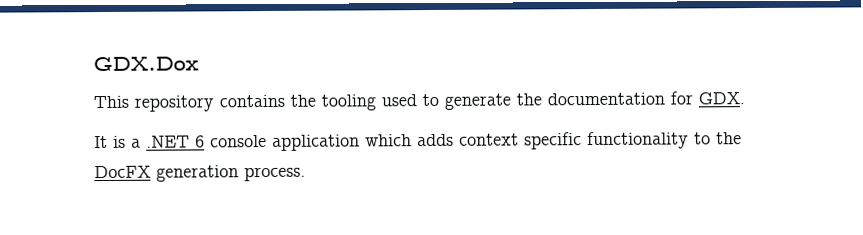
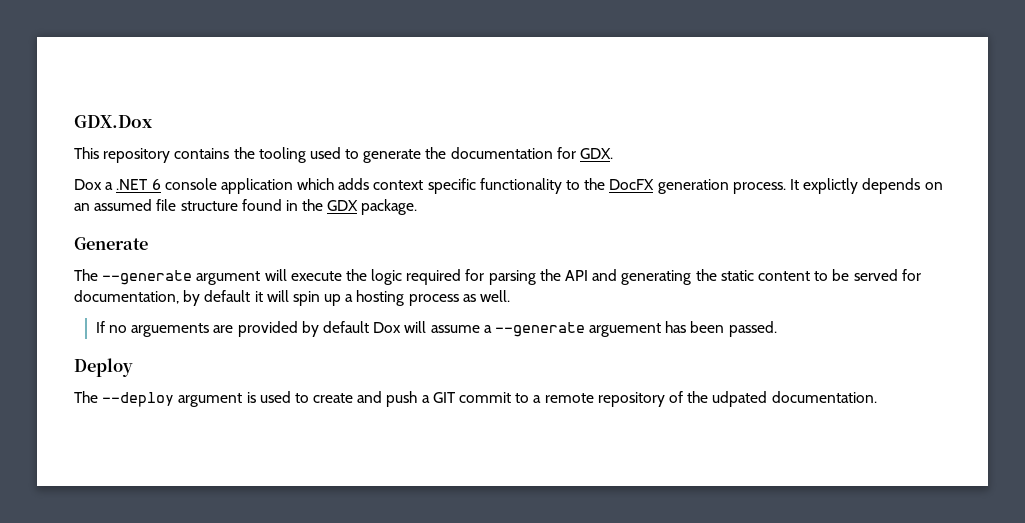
- It is a .NET 6 console application which adds context specific functionality to the DocFX generation process.
+ Dox a .NET 6 console application which adds context specific functionality to the DocFX generation process.
+ It explictly depends on an assumed file structure found in the GDX package.
+ Generate
+ The --generate argument will execute the logic required for parsing the API and generating the static content to be served for documentation, by default it will spin up a hosting process as well.
+ If no arguements are provided by default Dox will assume a --generate arguement has been passed.
+ Deploy
+ The --deploy argument is used to create and push a GIT commit to a remote repository of the udpated documentation.

